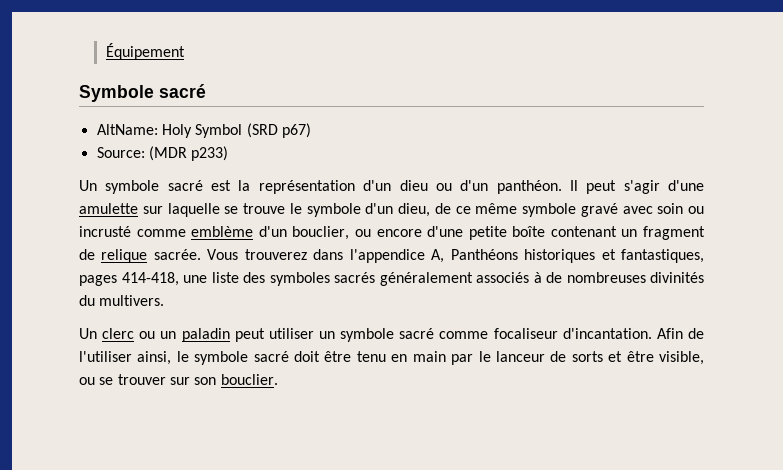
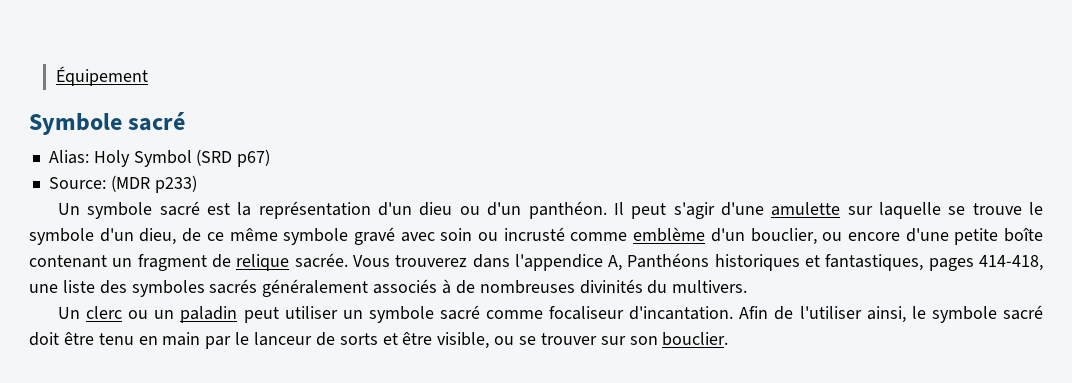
- AltName: Holy Symbol (SRD p67)
+ Alias: Holy Symbol (SRD p67)

